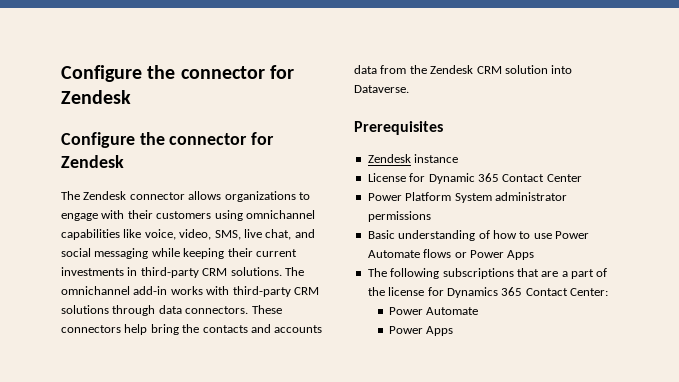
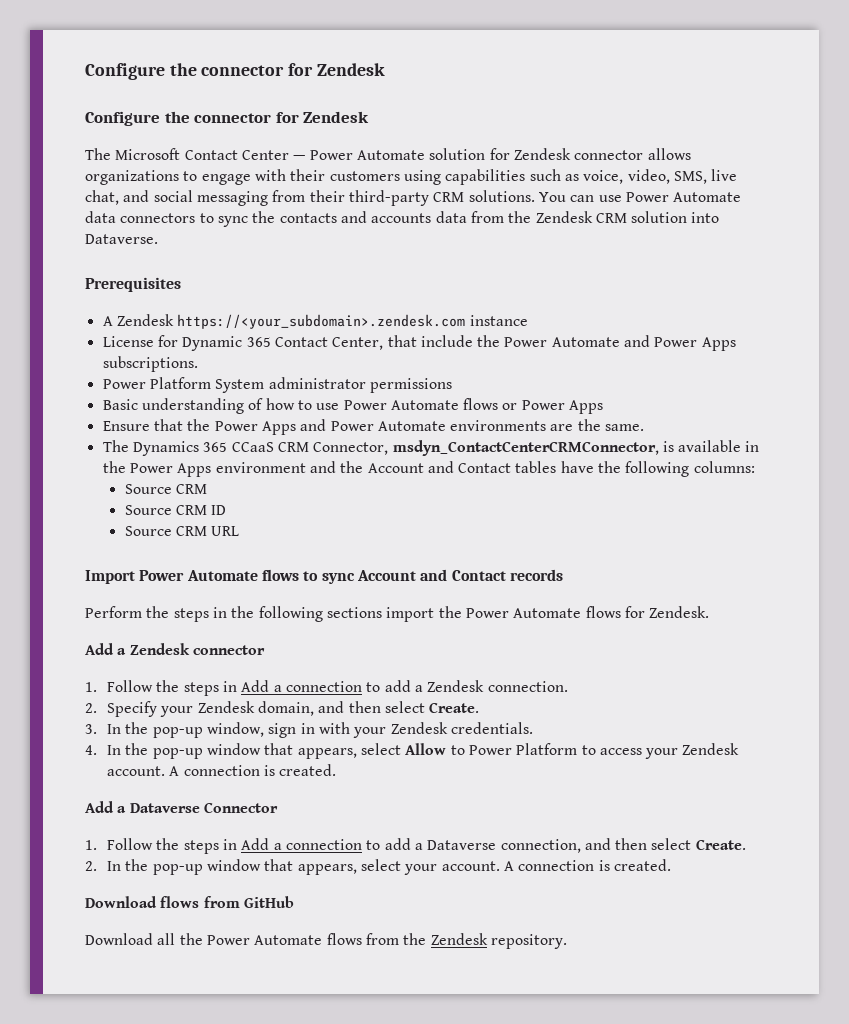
- The Zendesk connector allows organizations to engage with their customers using omnichannel capabilities like voice, video, SMS, live chat, and social messaging while keeping their current investments in third-party CRM solutions. The omnichannel add-in works with third-party CRM solutions through data connectors. These connectors help bring the contacts and accounts data from the Zendesk CRM solution into Dataverse.
+ The Microsoft Contact Center — Power Automate solution for Zendesk connector allows organizations to engage with their customers using capabilities such as voice, video, SMS, live chat, and social messaging from their third-party CRM solutions. You can use Power Automate data connectors to sync the contacts and accounts data from the Zendesk CRM solution into Dataverse.
- Zendesk instance
+ A Zendesk https://<your_subdomain>.zendesk.com instance
- License for Dynamic 365 Contact Center
+ License for Dynamic 365 Contact Center, that include the Power Automate and Power Apps subscriptions.
- The following subscriptions that are a part of the license for Dynamics 365 Contact Center:
- Power Automate
- Power Apps
+ Ensure that the Power Apps and Power Automate environments are the same.
+ The Dynamics 365 CCaaS CRM Connector, msdyn_ContactCenterCRMConnector, is available in the Power Apps environment and the Account and Contact tables have the following columns:
+ Source CRM
+ Source CRM ID
+ Source CRM URL
+ Import Power Automate flows to sync Account and Contact records
+ Perform the steps in the following sections import the Power Automate flows for Zendesk.
+ Add a Zendesk connector
+ 1. Follow the steps in Add a connection to add a Zendesk connection.
+ 2. Specify your Zendesk domain, and then select Create.
+ 3. In the pop-up window, sign in with your Zendesk credentials.
+ 4. In the pop-up window that appears, select Allow to Power Platform to access your Zendesk account. A connection is created.
+ Add a Dataverse Connector
+ 1. Follow the steps in Add a connection to add a Dataverse connection, and then select Create.
+ 2. In the pop-up window that appears, select your account. A connection is created.
+ Download flows from GitHub
+ Download all the Power Automate flows from the Zendesk repository.

